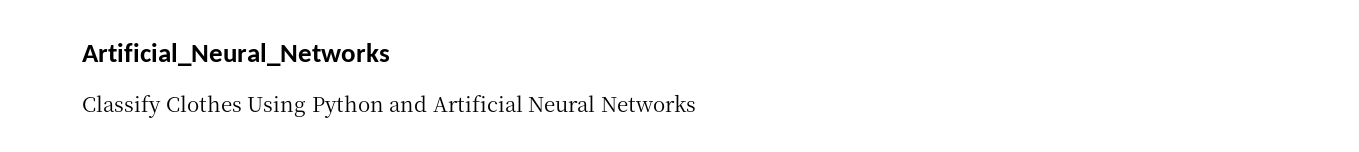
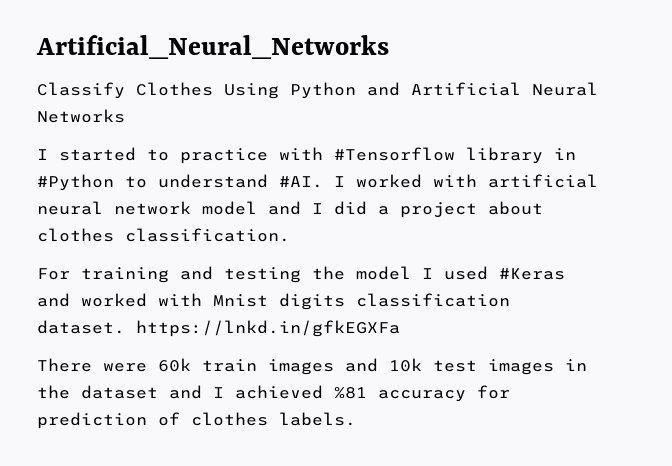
+ I started to practice with #Tensorflow library in #Python to understand #AI. I worked with artificial neural network model and I did a project about clothes classification.
+ For training and testing the model I used #Keras and worked with Mnist digits classification dataset. https://lnkd.in/gfkEGXFa
+ There were 60k train images and 10k test images in the dataset and I achieved %81 accuracy for prediction of clothes labels.

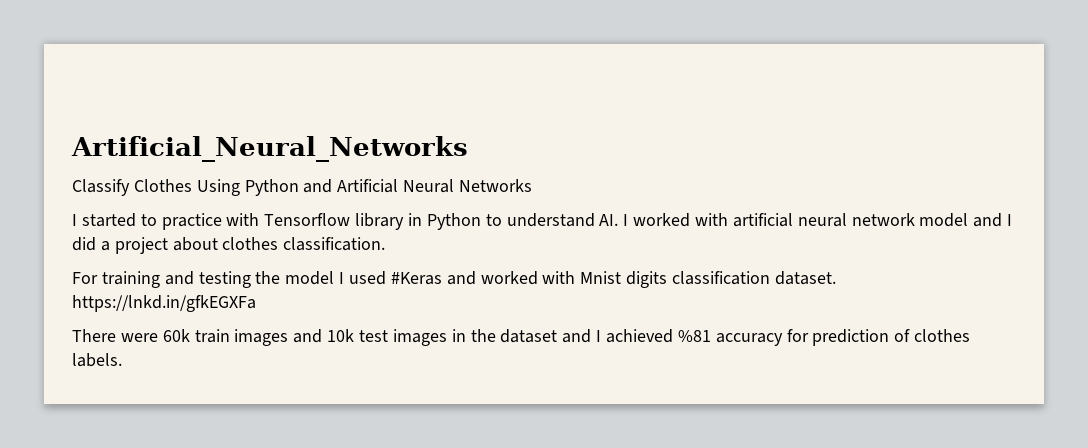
- I started to practice with #Tensorflow library in #Python to understand #AI. I worked with artificial neural network model and I did a project about clothes classification.
+ I started to practice with Tensorflow library in Python to understand AI. I worked with artificial neural network model and I did a project about clothes classification.

